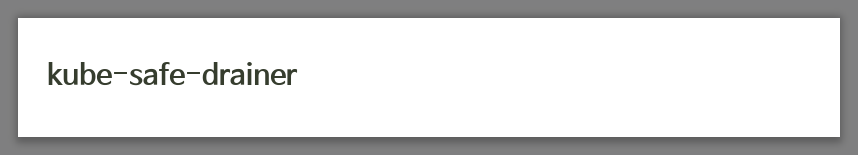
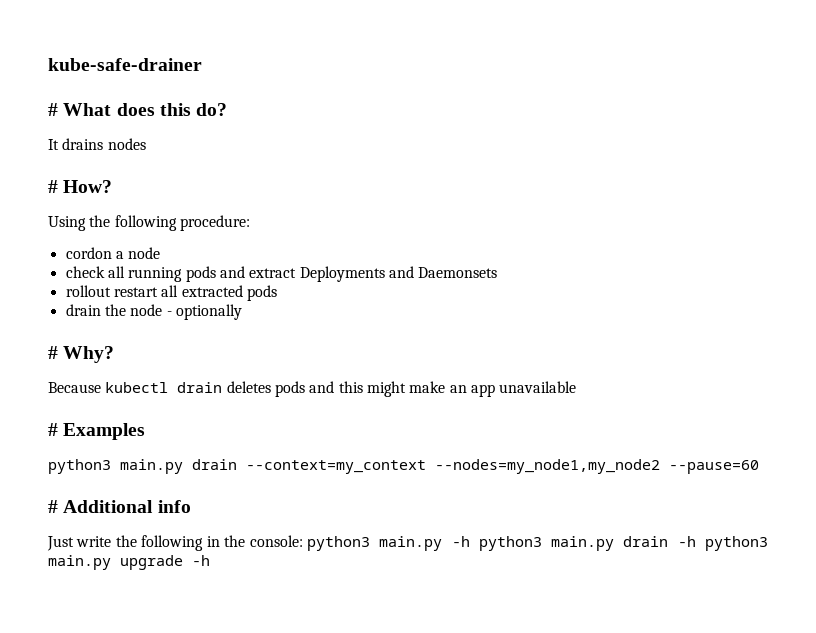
+ # What does this do?
+ It drains nodes
+ # How?
+ Using the following procedure:
+ cordon a node
+ check all running pods and extract Deployments and Daemonsets
+ rollout restart all extracted pods
+ drain the node - optionally
+ # Why?
+ Because kubectl drain deletes pods and this might make an app unavailable
+ # Examples
+ python3 main.py drain --context=my_context --nodes=my_node1,my_node2 --pause=60
+ # Additional info
+ Just write the following in the console: python3 main.py -h python3 main.py drain -h python3 main.py upgrade -h

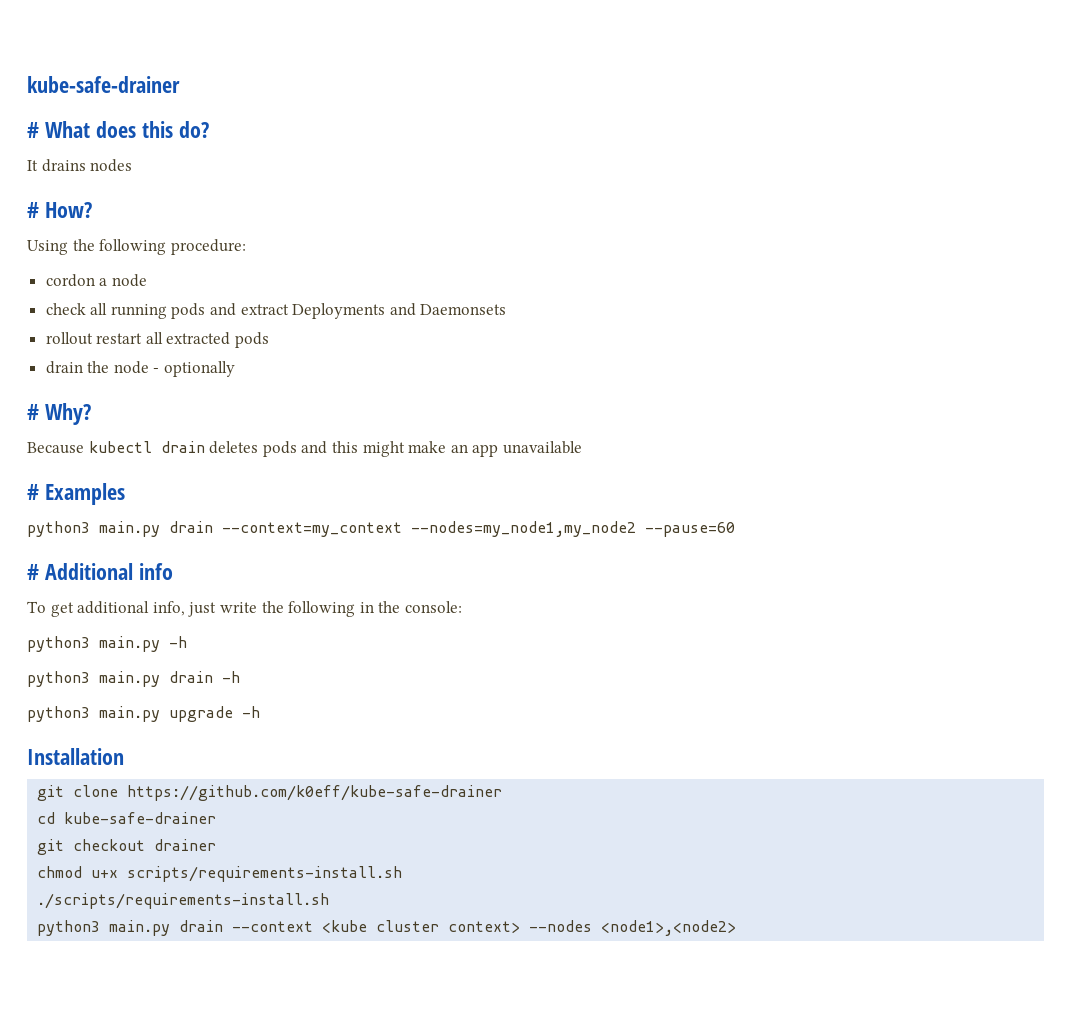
- Just write the following in the console: python3 main.py -h python3 main.py drain -h python3 main.py upgrade -h
+ To get additional info, just write the following in the console:
+ python3 main.py -h
+ python3 main.py drain -h
+ python3 main.py upgrade -h
+ Installation
+ git clone https://github.com/k0eff/kube-safe-drainer
+ cd kube-safe-drainer
+ git checkout drainer
+ chmod u+x scripts/requirements-install.sh
+ ./scripts/requirements-install.sh
+ python3 main.py drain --context <kube cluster context> --nodes <node1>,<node2>

